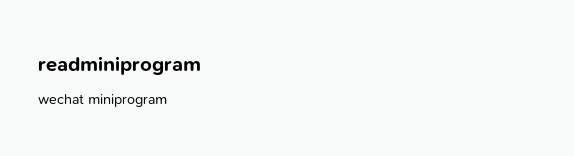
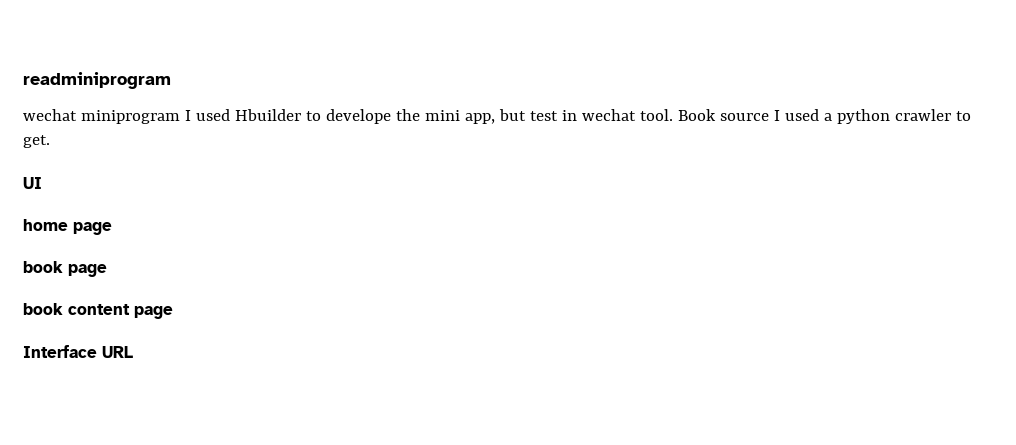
- wechat miniprogram
+ wechat miniprogram I used Hbuilder to develope the mini app, but test in wechat tool. Book source I used a python crawler to get.
+ UI
+ home page
+ book page
+ book content page
+ Interface URL

